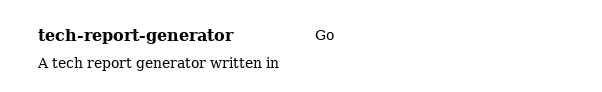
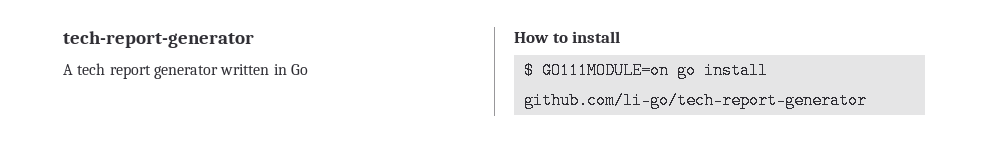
+ How to install
+ $ GO111MODULE=on go install github.com/li-go/tech-report-generator

